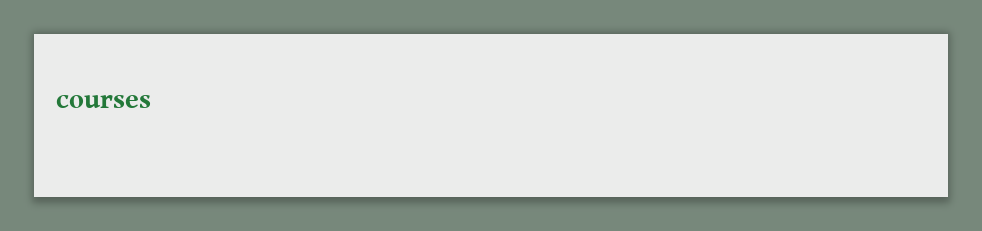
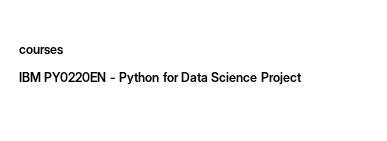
+ IBM PY0220EN - Python for Data Science Project

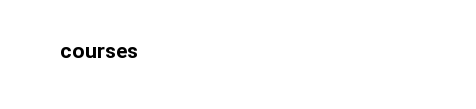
- IBM PY0220EN - Python for Data Science Project

